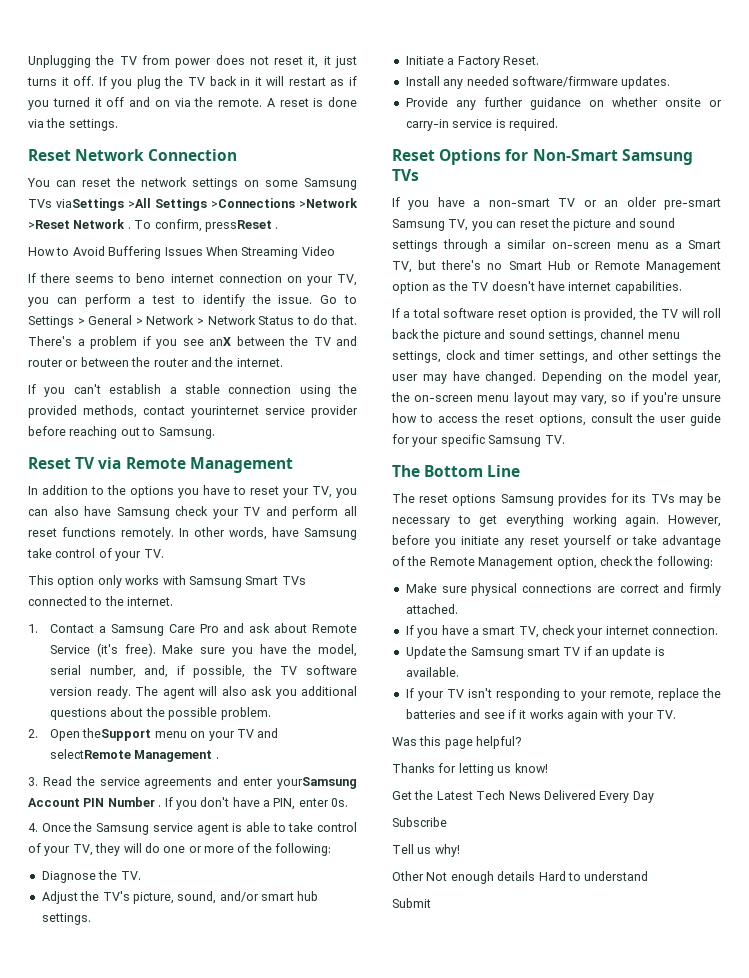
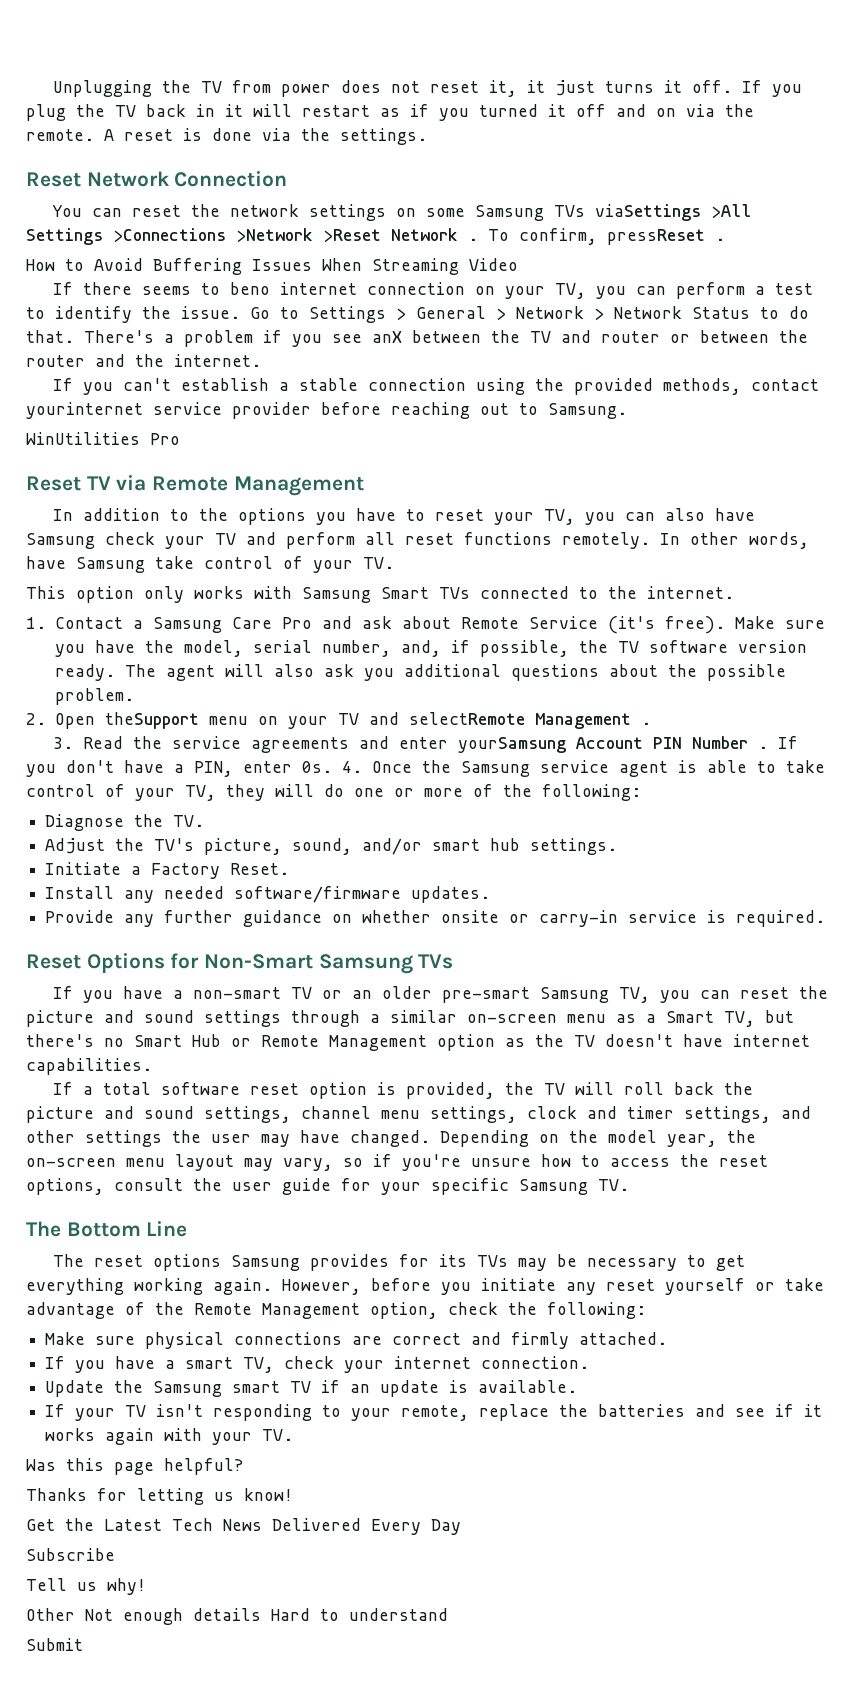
+ WinUtilities Pro
- If you don't have a PIN, enter 0s.
- 4. Once the Samsung service agent is able to take control of your TV, they will do one or more of the following:
+ If you don't have a PIN, enter 0s. 4. Once the Samsung service agent is able to take control of your TV, they will do one or more of the following:

